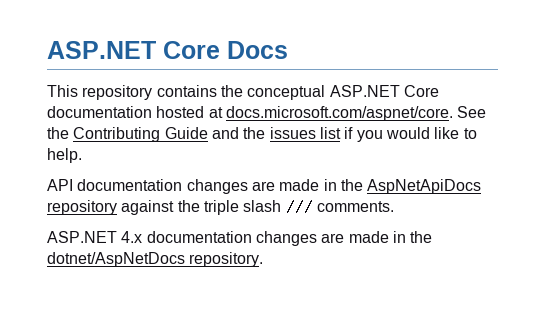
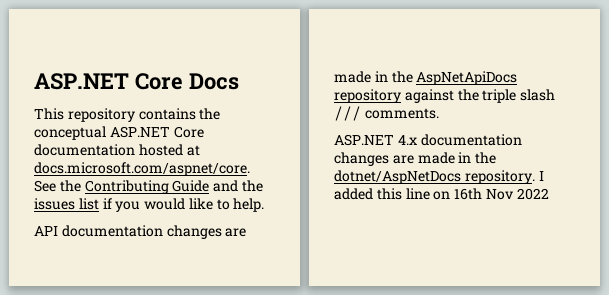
+ I added this line on 16th Nov 2022

